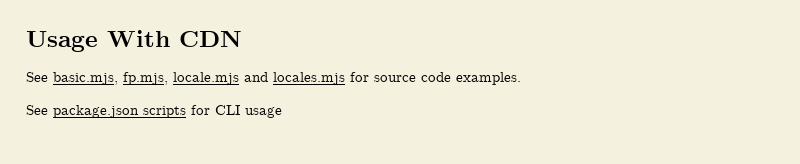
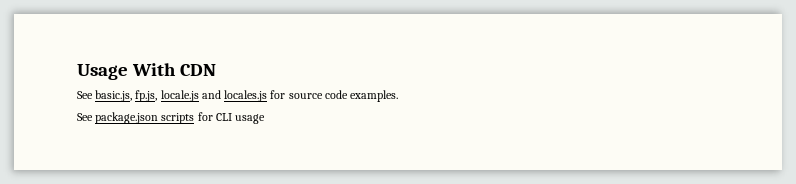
- See basic.mjs, fp.mjs, locale.mjs and locales.mjs for source code examples.
+ See basic.js, fp.js, locale.js and locales.js for source code examples.

